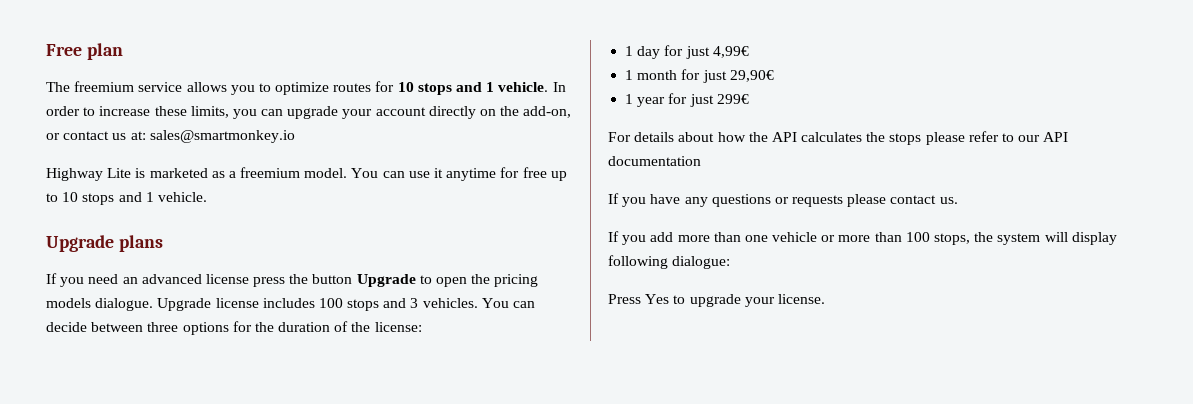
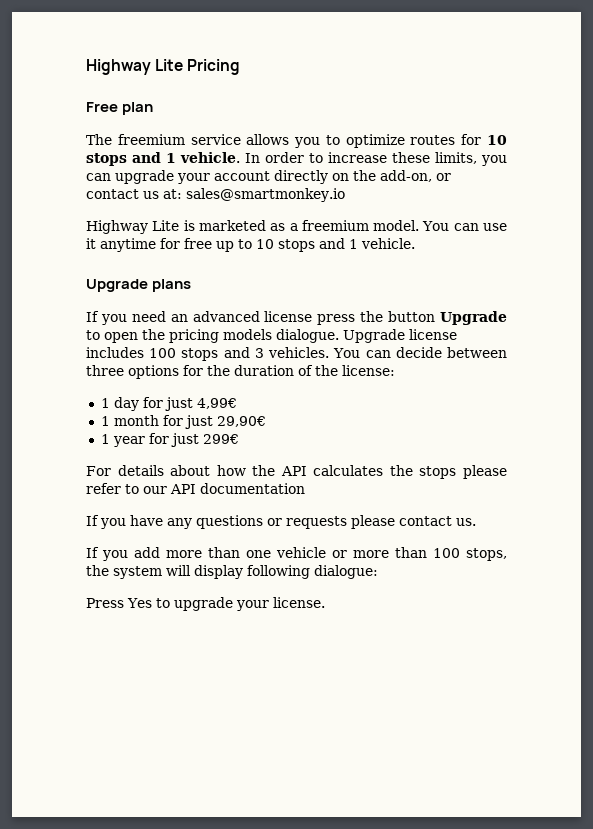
+ Highway Lite Pricing

